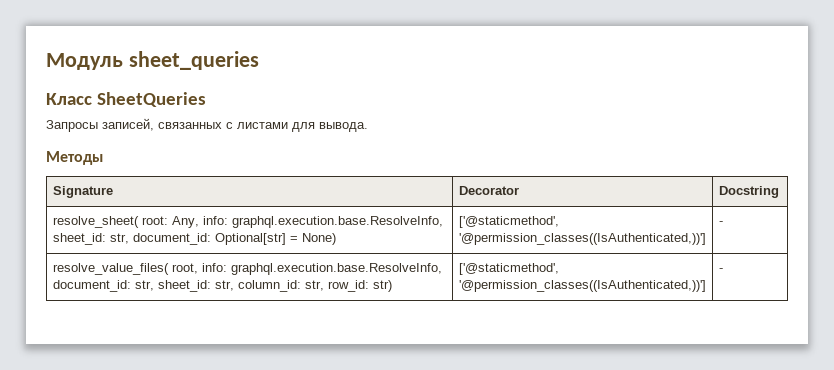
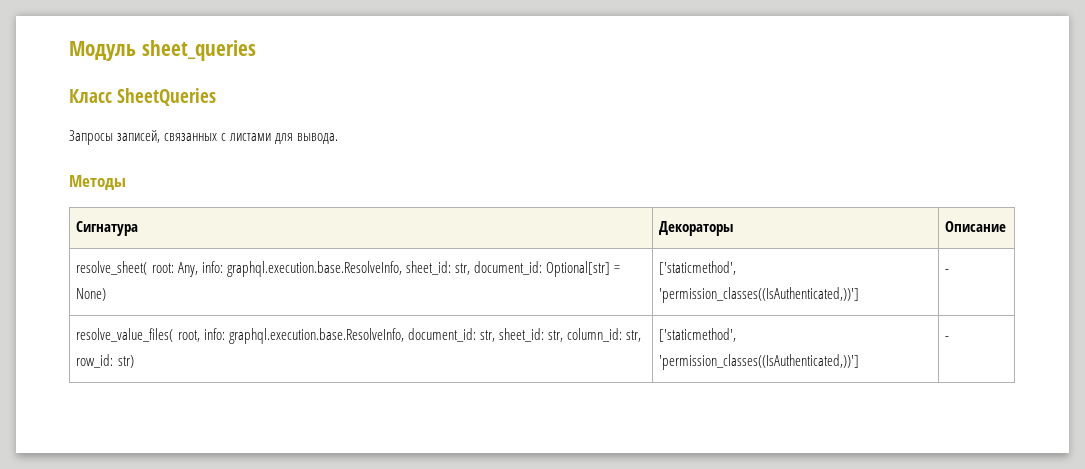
- Signature | Decorator | Docstring
+ Сигнатура | Декораторы | Описание
- resolve_sheet( root: Any, info: graphql.execution.base.ResolveInfo, sheet_id: str, document_id: Optional[str] = None) | ['@staticmethod', '@permission_classes((IsAuthenticated,))'] | -
+ resolve_sheet( root: Any, info: graphql.execution.base.ResolveInfo, sheet_id: str, document_id: Optional[str] = None) | ['staticmethod', 'permission_classes((IsAuthenticated,))'] | -
- resolve_value_files( root, info: graphql.execution.base.ResolveInfo, document_id: str, sheet_id: str, column_id: str, row_id: str) | ['@staticmethod', '@permission_classes((IsAuthenticated,))'] | -
+ resolve_value_files( root, info: graphql.execution.base.ResolveInfo, document_id: str, sheet_id: str, column_id: str, row_id: str) | ['staticmethod', 'permission_classes((IsAuthenticated,))'] | -

